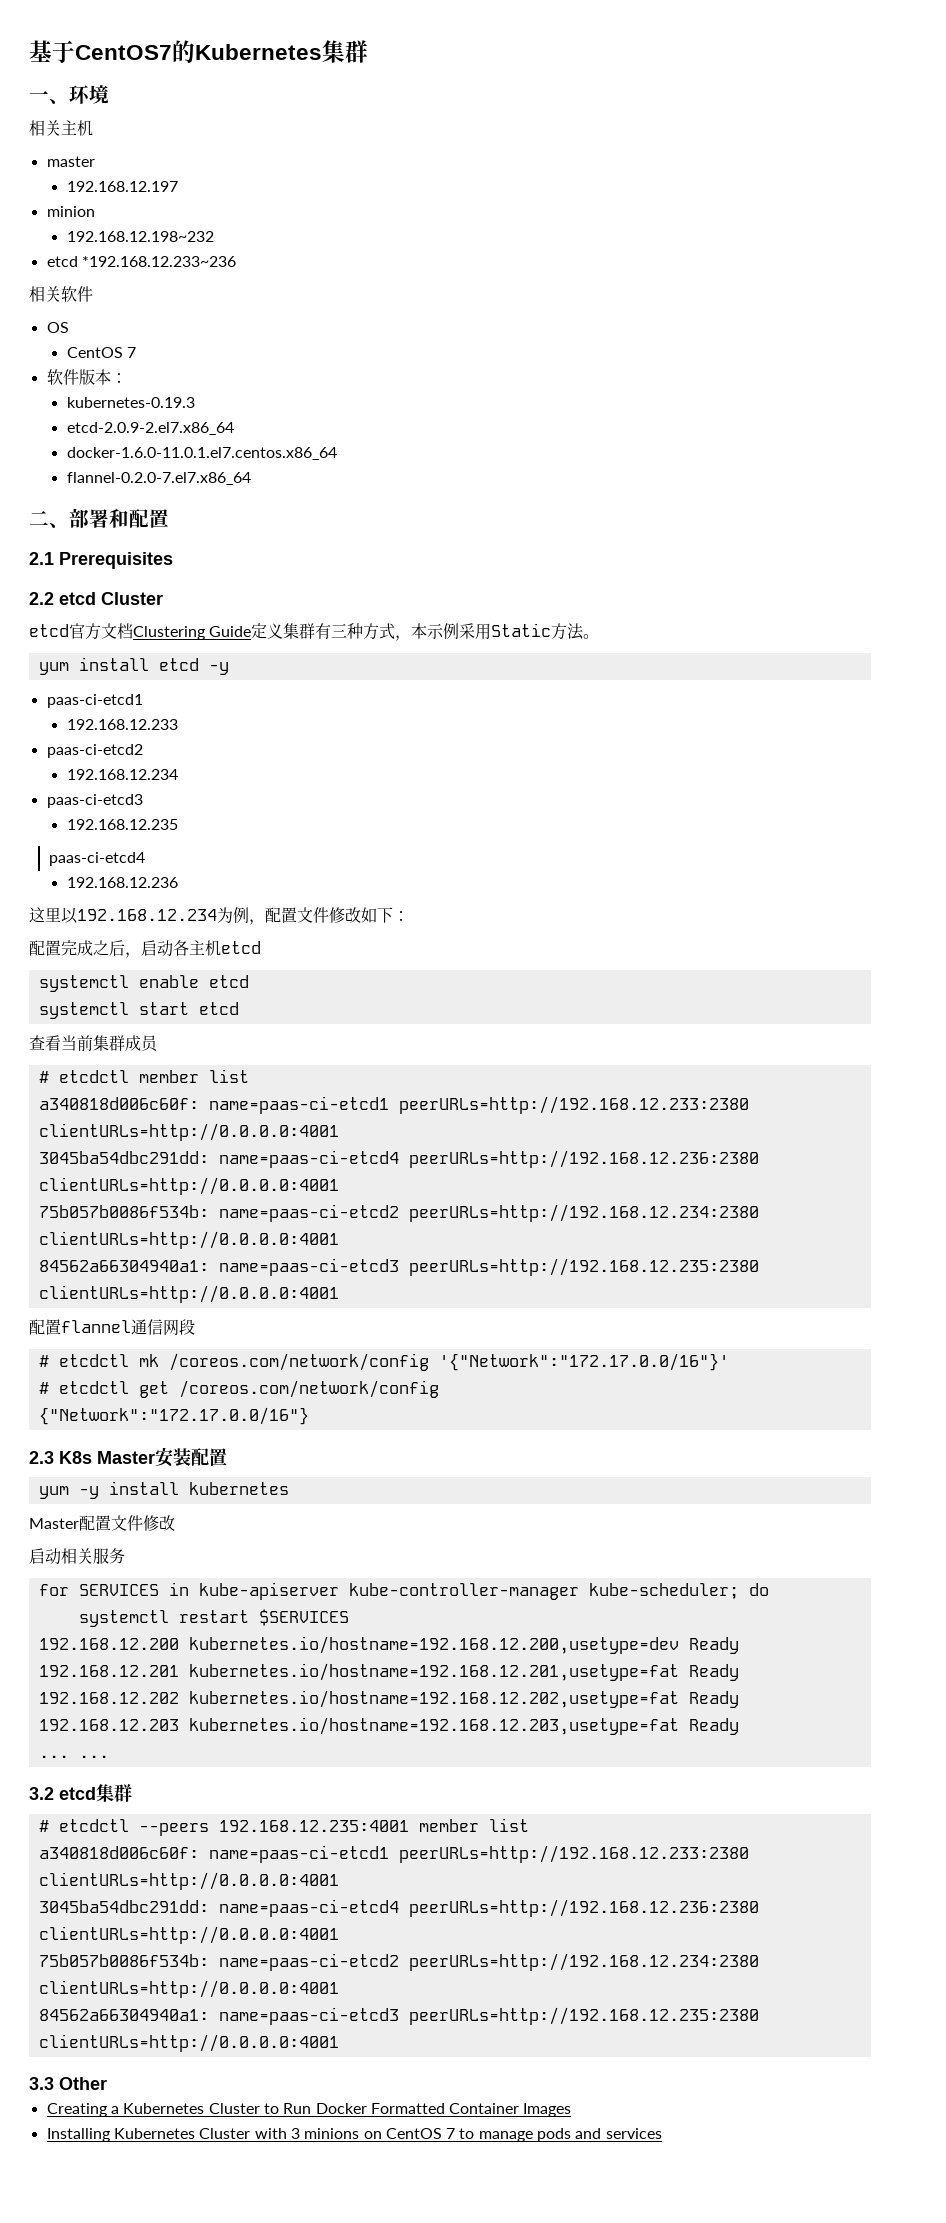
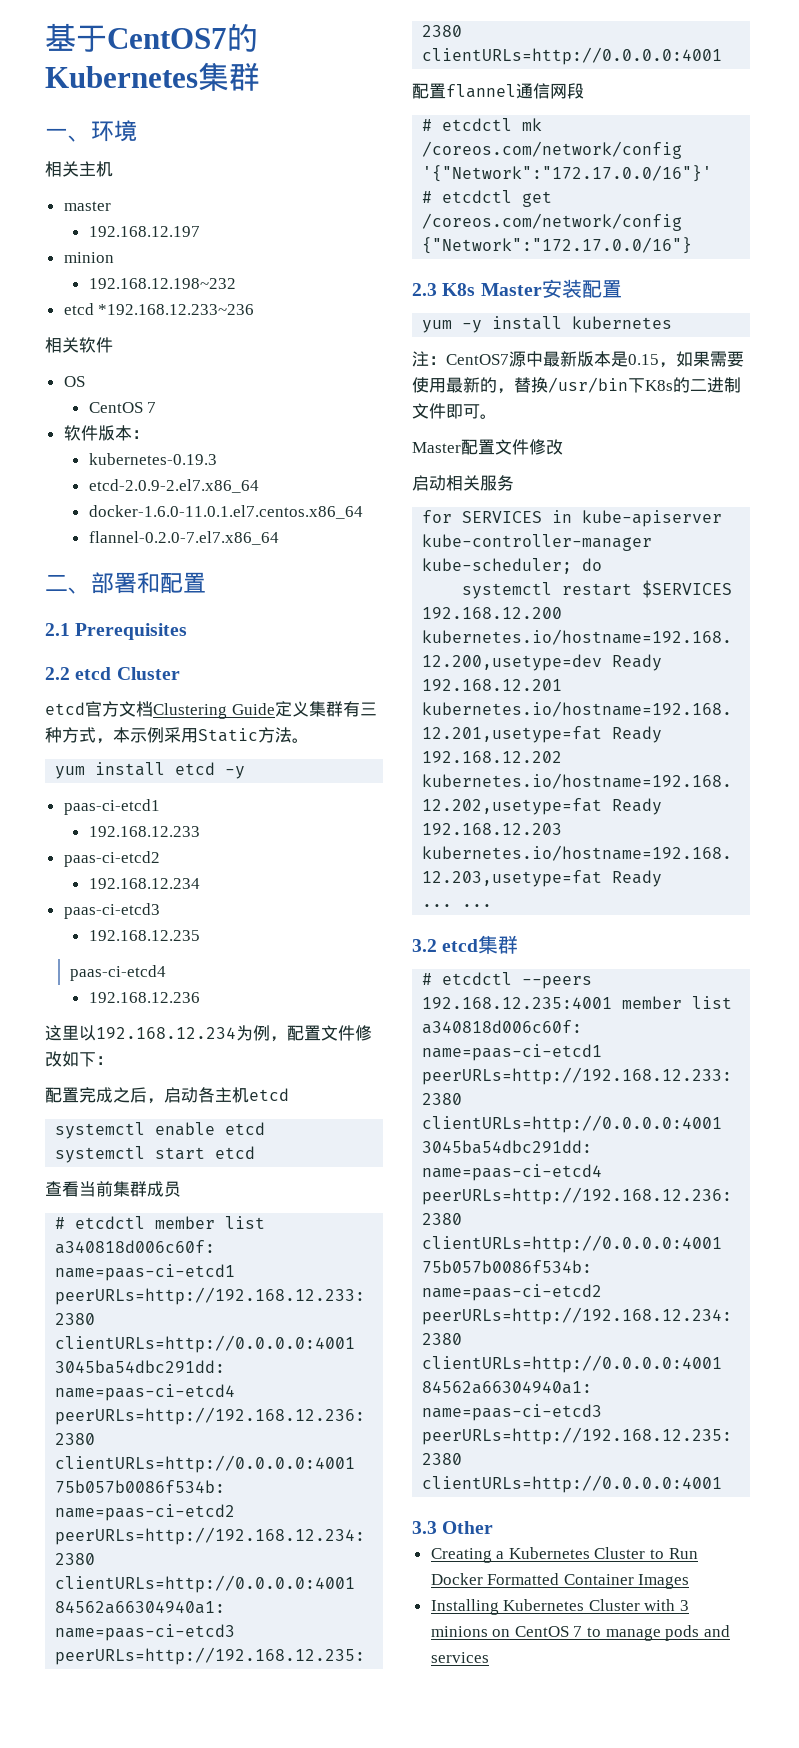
+ 注：CentOS7源中最新版本是0.15，如果需要使用最新的，替换/usr/bin下K8s的二进制文件即可。

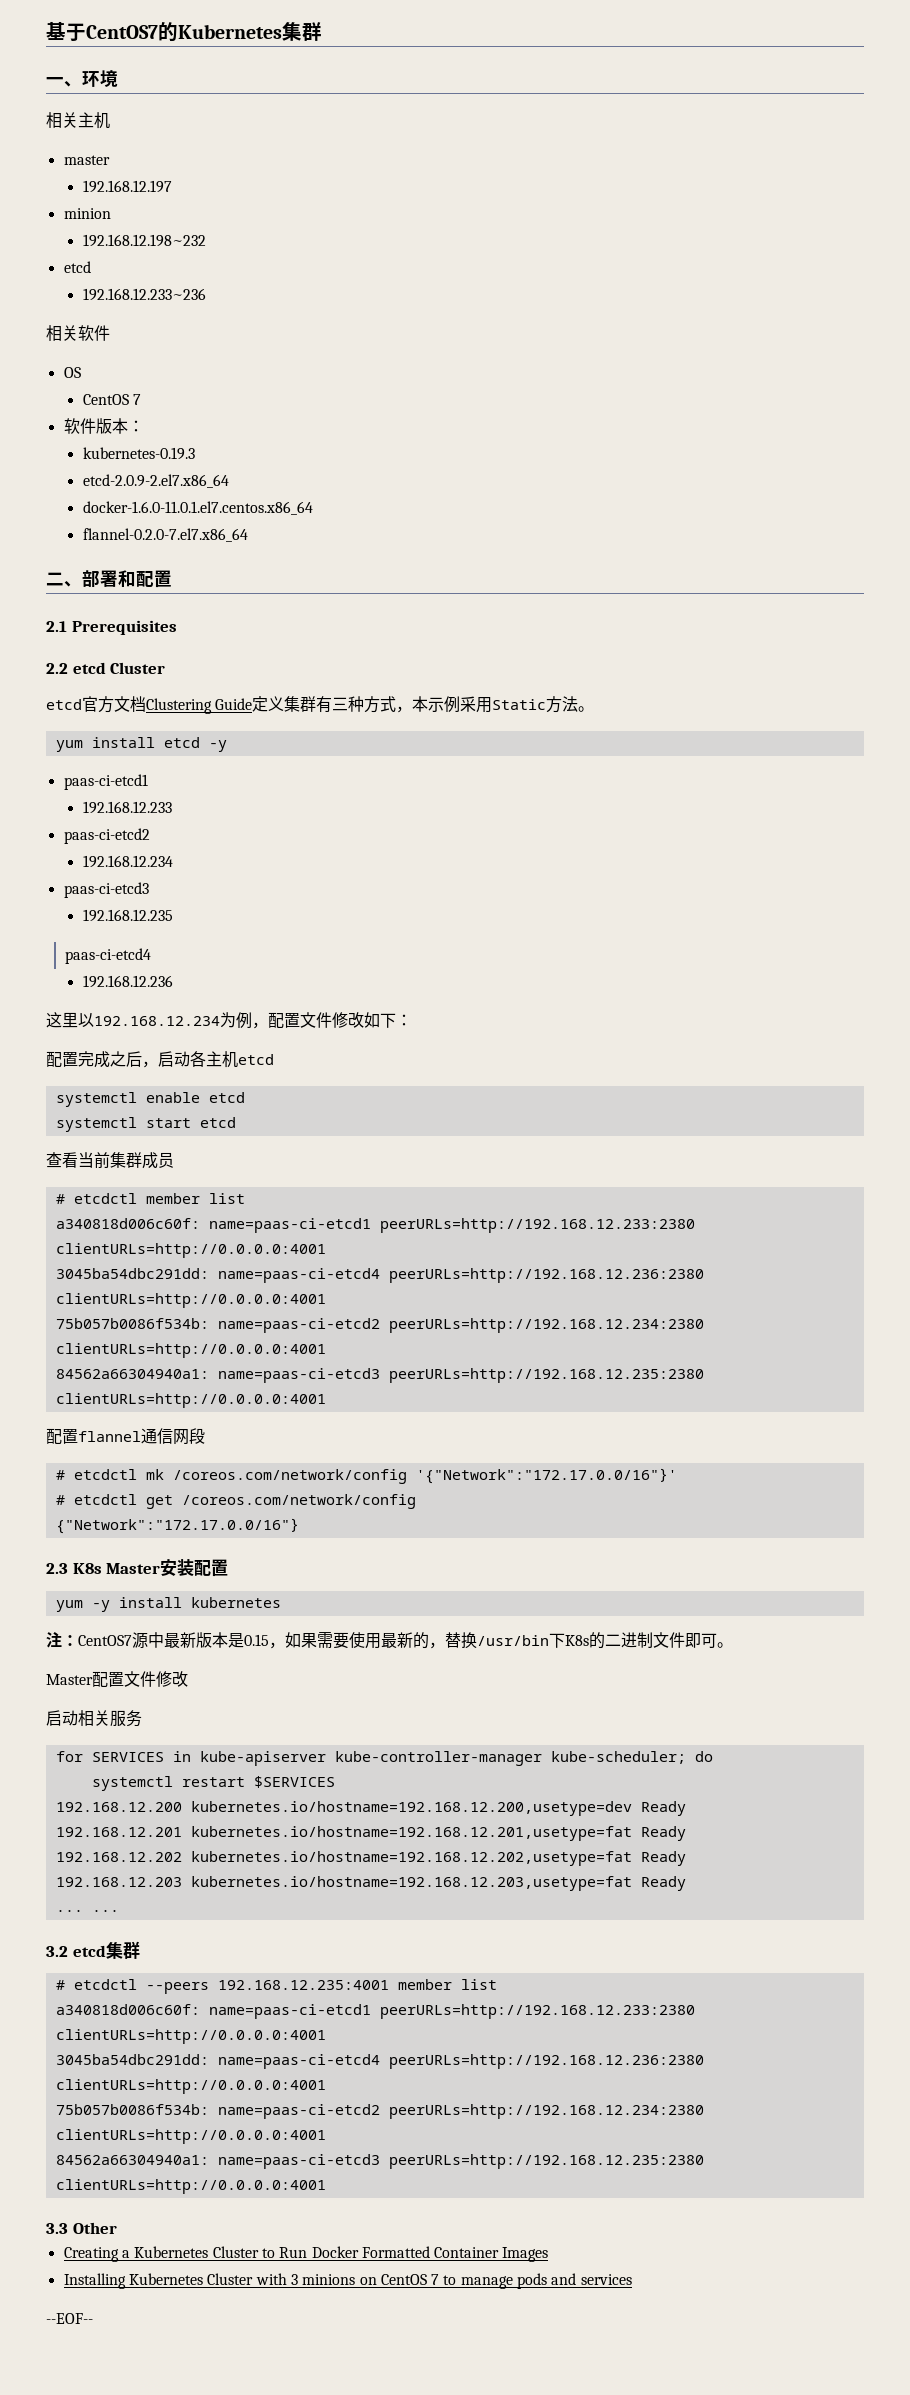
  192.168.12.198~232
- etcd *192.168.12.233~236
+ etcd
+ 192.168.12.233~236
+ --EOF--

